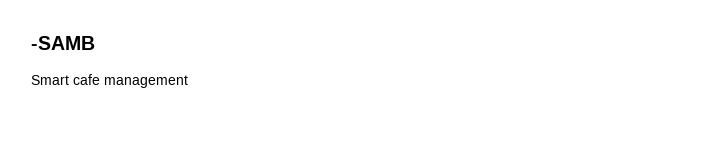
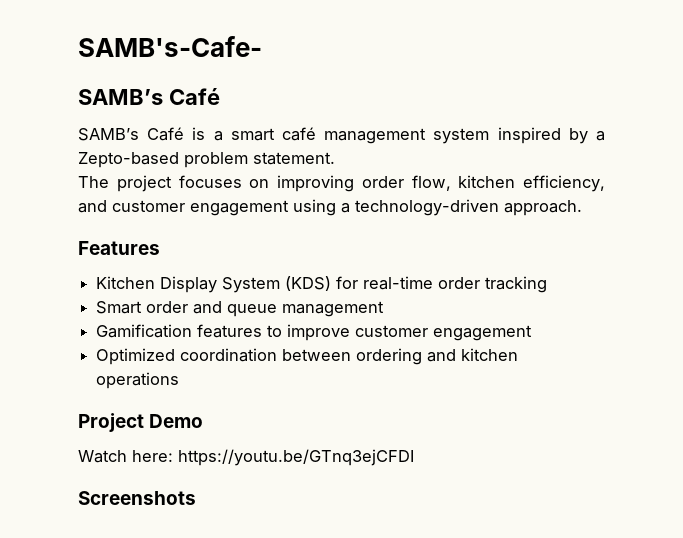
- -SAMB
- Smart cafe management
+ SAMB's-Cafe-
+ SAMB’s Café
+ SAMB’s Café is a smart café management system inspired by a Zepto-based problem statement.
+ The project focuses on improving order flow, kitchen efficiency, and customer engagement using a technology-driven approach.
+ Features
+ Kitchen Display System (KDS) for real-time order tracking
+ Smart order and queue management
+ Gamification features to improve customer engagement
+ Optimized coordination between ordering and kitchen operations
+ Project Demo
+ Watch here: https://youtu.be/GTnq3ejCFDI
+ Screenshots

